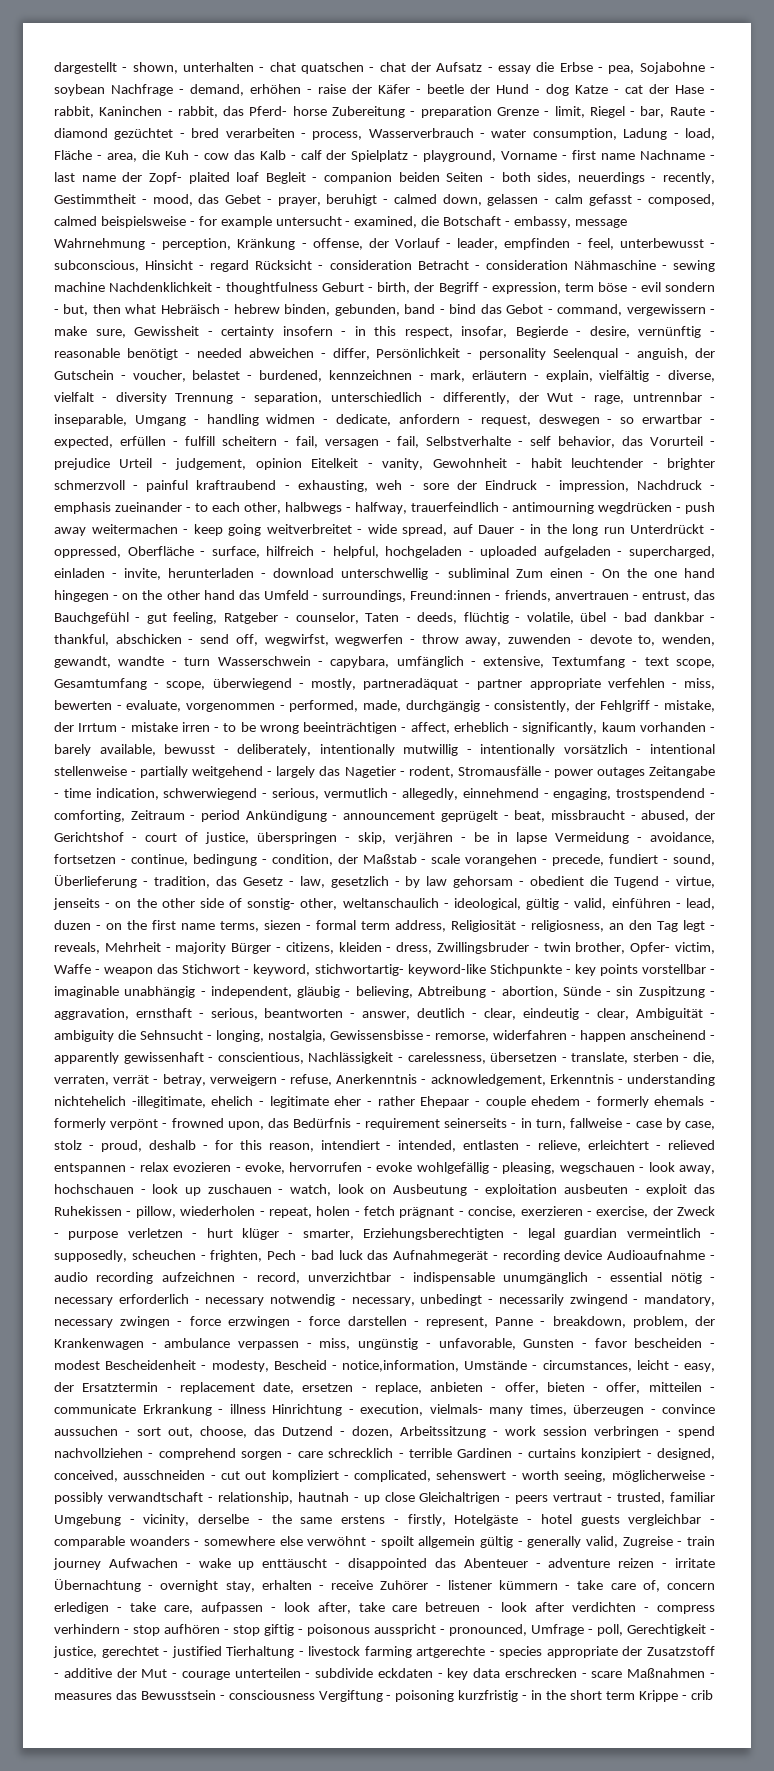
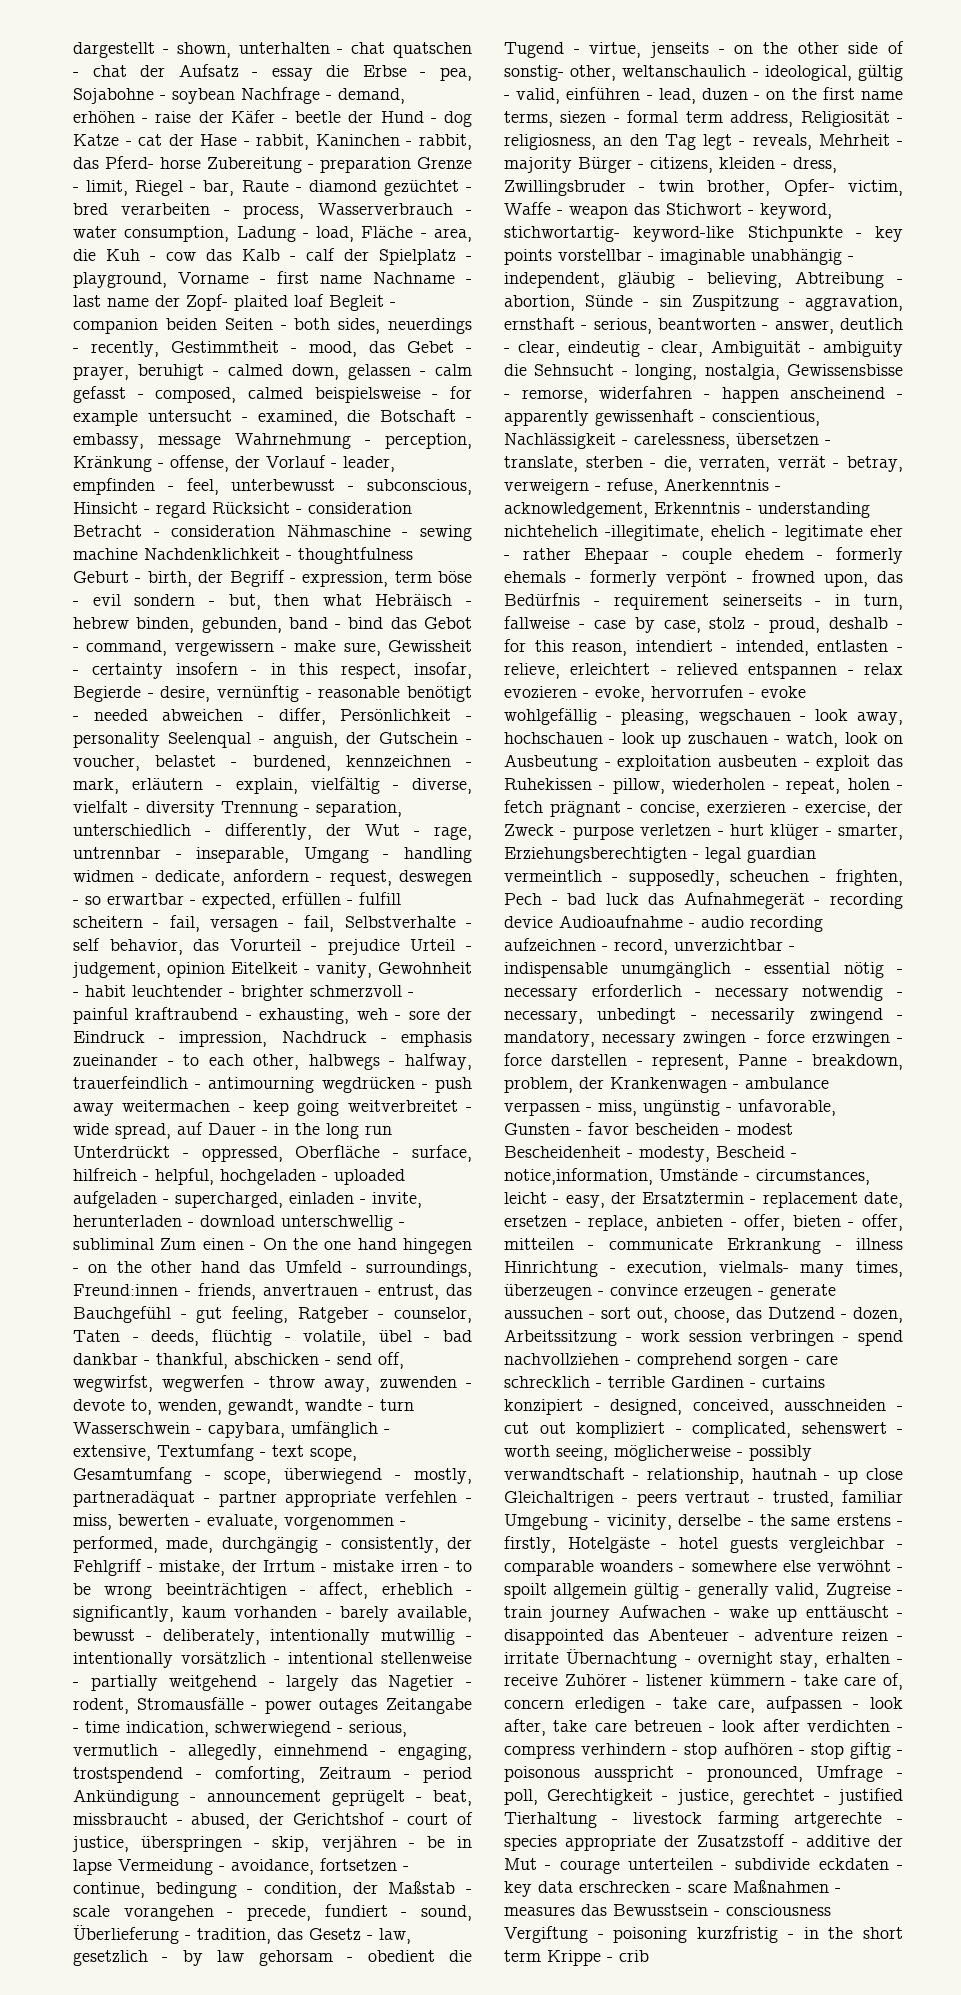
- dargestellt - shown, unterhalten - chat quatschen - chat der Aufsatz - essay die Erbse - pea, Sojabohne - soybean Nachfrage - demand, erhöhen - raise der Käfer - beetle der Hund - dog Katze - cat der Hase - rabbit, Kaninchen - rabbit, das Pferd- horse Zubereitung - preparation Grenze - limit, Riegel - bar, Raute - diamond gezüchtet - bred verarbeiten - process, Wasserverbrauch - water consumption, Ladung - load, Fläche - area, die Kuh - cow das Kalb - calf der Spielplatz - playground, Vorname - first name Nachname - last name der Zopf- plaited loaf Begleit - companion beiden Seiten - both sides, neuerdings - recently, Gestimmtheit - mood, das Gebet - prayer, beruhigt - calmed down, gelassen - calm gefasst - composed, calmed beispielsweise - for example untersucht - examined, die Botschaft - embassy, message Wahrnehmung - perception, Kränkung - offense, der Vorlauf - leader, empfinden - feel, unterbewusst - subconscious, Hinsicht - regard Rücksicht - consideration Betracht - consideration Nähmaschine - sewing machine Nachdenklichkeit - thoughtfulness Geburt - birth, der Begriff - expression, term böse - evil sondern - but, then what Hebräisch - hebrew binden, gebunden, band - bind das Gebot - command, vergewissern - make sure, Gewissheit - certainty insofern - in this respect, insofar, Begierde - desire, vernünftig - reasonable benötigt - needed abweichen - differ, Persönlichkeit - personality Seelenqual - anguish, der Gutschein - voucher, belastet - burdened, kennzeichnen - mark, erläutern - explain, vielfältig - diverse, vielfalt - diversity Trennung - separation, unterschiedlich - differently, der Wut - rage, untrennbar - inseparable, Umgang - handling widmen - dedicate, anfordern - request, deswegen - so erwartbar - expected, erfüllen - fulfill scheitern - fail, versagen - fail, Selbstverhalte - self behavior, das Vorurteil - prejudice Urteil - judgement, opinion Eitelkeit - vanity, Gewohnheit - habit leuchtender - brighter schmerzvoll - painful kraftraubend - exhausting, weh - sore der Eindruck - impression, Nachdruck - emphasis zueinander - to each other, halbwegs - halfway, trauerfeindlich - antimourning wegdrücken - push away weitermachen - keep going weitverbreitet - wide spread, auf Dauer - in the long run Unterdrückt - oppressed, Oberfläche - surface, hilfreich - helpful, hochgeladen - uploaded aufgeladen - supercharged, einladen - invite, herunterladen - download unterschwellig - subliminal Zum einen - On the one hand hingegen - on the other hand das Umfeld - surroundings, Freund:innen - friends, anvertrauen - entrust, das Bauchgefühl - gut feeling, Ratgeber - counselor, Taten - deeds, flüchtig - volatile, übel - bad dankbar - thankful, abschicken - send off, wegwirfst, wegwerfen - throw away, zuwenden - devote to, wenden, gewandt, wandte - turn Wasserschwein - capybara, umfänglich - extensive, Textumfang - text scope, Gesamtumfang - scope, überwiegend - mostly, partneradäquat - partner appropriate verfehlen - miss, bewerten - evaluate, vorgenommen - performed, made, durchgängig - consistently, der Fehlgriff - mistake, der Irrtum - mistake irren - to be wrong beeinträchtigen - affect, erheblich - significantly, kaum vorhanden - barely available, bewusst - deliberately, intentionally mutwillig - intentionally vorsätzlich - intentional stellenweise - partially weitgehend - largely das Nagetier - rodent, Stromausfälle - power outages Zeitangabe - time indication, schwerwiegend - serious, vermutlich - allegedly, einnehmend - engaging, trostspendend - comforting, Zeitraum - period Ankündigung - announcement geprügelt - beat, missbraucht - abused, der Gerichtshof - court of justice, überspringen - skip, verjähren - be in lapse Vermeidung - avoidance, fortsetzen - continue, bedingung - condition, der Maßstab - scale vorangehen - precede, fundiert - sound, Überlieferung - tradition, das Gesetz - law, gesetzlich - by law gehorsam - obedient die Tugend - virtue, jenseits - on the other side of sonstig- other, weltanschaulich - ideological, gültig - valid, einführen - lead, duzen - on the first name terms, siezen - formal term address, Religiosität - religiosness, an den Tag legt - reveals, Mehrheit - majority Bürger - citizens, kleiden - dress, Zwillingsbruder - twin brother, Opfer- victim, Waffe - weapon das Stichwort - keyword, stichwortartig- keyword-like Stichpunkte - key points vorstellbar - imaginable unabhängig - independent, gläubig - believing, Abtreibung - abortion, Sünde - sin Zuspitzung - aggravation, ernsthaft - serious, beantworten - answer, deutlich - clear, eindeutig - clear, Ambiguität - ambiguity die Sehnsucht - longing, nostalgia, Gewissensbisse - remorse, widerfahren - happen anscheinend - apparently gewissenhaft - conscientious, Nachlässigkeit - carelessness, übersetzen - translate, sterben - die, verraten, verrät - betray, verweigern - refuse, Anerkenntnis - acknowledgement, Erkenntnis - understanding nichtehelich -illegitimate, ehelich - legitimate eher - rather Ehepaar - couple ehedem - formerly ehemals - formerly verpönt - frowned upon, das Bedürfnis - requirement seinerseits - in turn, fallweise - case by case, stolz - proud, deshalb - for this reason, intendiert - intended, entlasten - relieve, erleichtert - relieved entspannen - relax evozieren - evoke, hervorrufen - evoke wohlgefällig - pleasing, wegschauen - look away, hochschauen - look up zuschauen - watch, look on Ausbeutung - exploitation ausbeuten - exploit das Ruhekissen - pillow, wiederholen - repeat, holen - fetch prägnant - concise, exerzieren - exercise, der Zweck - purpose verletzen - hurt klüger - smarter, Erziehungsberechtigten - legal guardian vermeintlich - supposedly, scheuchen - frighten, Pech - bad luck das Aufnahmegerät - recording device Audioaufnahme - audio recording aufzeichnen - record, unverzichtbar - indispensable unumgänglich - essential nötig - necessary erforderlich - necessary notwendig - necessary, unbedingt - necessarily zwingend - mandatory, necessary zwingen - force erzwingen - force darstellen - represent, Panne - breakdown, problem, der Krankenwagen - ambulance verpassen - miss, ungünstig - unfavorable, Gunsten - favor bescheiden - modest Bescheidenheit - modesty, Bescheid - notice,information, Umstände - circumstances, leicht - easy, der Ersatztermin - replacement date, ersetzen - replace, anbieten - offer, bieten - offer, mitteilen - communicate Erkrankung - illness Hinrichtung - execution, vielmals- many times, überzeugen - convince aussuchen - sort out, choose, das Dutzend - dozen, Arbeitssitzung - work session verbringen - spend nachvollziehen - comprehend sorgen - care schrecklich - terrible Gardinen - curtains konzipiert - designed, conceived, ausschneiden - cut out kompliziert - complicated, sehenswert - worth seeing, möglicherweise - possibly verwandtschaft - relationship, hautnah - up close Gleichaltrigen - peers vertraut - trusted, familiar Umgebung - vicinity, derselbe - the same erstens - firstly, Hotelgäste - hotel guests vergleichbar - comparable woanders - somewhere else verwöhnt - spoilt allgemein gültig - generally valid, Zugreise - train journey Aufwachen - wake up enttäuscht - disappointed das Abenteuer - adventure reizen - irritate Übernachtung - overnight stay, erhalten - receive Zuhörer - listener kümmern - take care of, concern erledigen - take care, aufpassen - look after, take care betreuen - look after verdichten - compress verhindern - stop aufhören - stop giftig - poisonous ausspricht - pronounced, Umfrage - poll, Gerechtigkeit - justice, gerechtet - justified Tierhaltung - livestock farming artgerechte - species appropriate der Zusatzstoff - additive der Mut - courage unterteilen - subdivide eckdaten - key data erschrecken - scare Maßnahmen - measures das Bewusstsein - consciousness Vergiftung - poisoning kurzfristig - in the short term Krippe - crib
+ dargestellt - shown, unterhalten - chat quatschen - chat der Aufsatz - essay die Erbse - pea, Sojabohne - soybean Nachfrage - demand, erhöhen - raise der Käfer - beetle der Hund - dog Katze - cat der Hase - rabbit, Kaninchen - rabbit, das Pferd- horse Zubereitung - preparation Grenze - limit, Riegel - bar, Raute - diamond gezüchtet - bred verarbeiten - process, Wasserverbrauch - water consumption, Ladung - load, Fläche - area, die Kuh - cow das Kalb - calf der Spielplatz - playground, Vorname - first name Nachname - last name der Zopf- plaited loaf Begleit - companion beiden Seiten - both sides, neuerdings - recently, Gestimmtheit - mood, das Gebet - prayer, beruhigt - calmed down, gelassen - calm gefasst - composed, calmed beispielsweise - for example untersucht - examined, die Botschaft - embassy, message Wahrnehmung - perception, Kränkung - offense, der Vorlauf - leader, empfinden - feel, unterbewusst - subconscious, Hinsicht - regard Rücksicht - consideration Betracht - consideration Nähmaschine - sewing machine Nachdenklichkeit - thoughtfulness Geburt - birth, der Begriff - expression, term böse - evil sondern - but, then what Hebräisch - hebrew binden, gebunden, band - bind das Gebot - command, vergewissern - make sure, Gewissheit - certainty insofern - in this respect, insofar, Begierde - desire, vernünftig - reasonable benötigt - needed abweichen - differ, Persönlichkeit - personality Seelenqual - anguish, der Gutschein - voucher, belastet - burdened, kennzeichnen - mark, erläutern - explain, vielfältig - diverse, vielfalt - diversity Trennung - separation, unterschiedlich - differently, der Wut - rage, untrennbar - inseparable, Umgang - handling widmen - dedicate, anfordern - request, deswegen - so erwartbar - expected, erfüllen - fulfill scheitern - fail, versagen - fail, Selbstverhalte - self behavior, das Vorurteil - prejudice Urteil - judgement, opinion Eitelkeit - vanity, Gewohnheit - habit leuchtender - brighter schmerzvoll - painful kraftraubend - exhausting, weh - sore der Eindruck - impression, Nachdruck - emphasis zueinander - to each other, halbwegs - halfway, trauerfeindlich - antimourning wegdrücken - push away weitermachen - keep going weitverbreitet - wide spread, auf Dauer - in the long run Unterdrückt - oppressed, Oberfläche - surface, hilfreich - helpful, hochgeladen - uploaded aufgeladen - supercharged, einladen - invite, herunterladen - download unterschwellig - subliminal Zum einen - On the one hand hingegen - on the other hand das Umfeld - surroundings, Freund:innen - friends, anvertrauen - entrust, das Bauchgefühl - gut feeling, Ratgeber - counselor, Taten - deeds, flüchtig - volatile, übel - bad dankbar - thankful, abschicken - send off, wegwirfst, wegwerfen - throw away, zuwenden - devote to, wenden, gewandt, wandte - turn Wasserschwein - capybara, umfänglich - extensive, Textumfang - text scope, Gesamtumfang - scope, überwiegend - mostly, partneradäquat - partner appropriate verfehlen - miss, bewerten - evaluate, vorgenommen - performed, made, durchgängig - consistently, der Fehlgriff - mistake, der Irrtum - mistake irren - to be wrong beeinträchtigen - affect, erheblich - significantly, kaum vorhanden - barely available, bewusst - deliberately, intentionally mutwillig - intentionally vorsätzlich - intentional stellenweise - partially weitgehend - largely das Nagetier - rodent, Stromausfälle - power outages Zeitangabe - time indication, schwerwiegend - serious, vermutlich - allegedly, einnehmend - engaging, trostspendend - comforting, Zeitraum - period Ankündigung - announcement geprügelt - beat, missbraucht - abused, der Gerichtshof - court of justice, überspringen - skip, verjähren - be in lapse Vermeidung - avoidance, fortsetzen - continue, bedingung - condition, der Maßstab - scale vorangehen - precede, fundiert - sound, Überlieferung - tradition, das Gesetz - law, gesetzlich - by law gehorsam - obedient die Tugend - virtue, jenseits - on the other side of sonstig- other, weltanschaulich - ideological, gültig - valid, einführen - lead, duzen - on the first name terms, siezen - formal term address, Religiosität - religiosness, an den Tag legt - reveals, Mehrheit - majority Bürger - citizens, kleiden - dress, Zwillingsbruder - twin brother, Opfer- victim, Waffe - weapon das Stichwort - keyword, stichwortartig- keyword-like Stichpunkte - key points vorstellbar - imaginable unabhängig - independent, gläubig - believing, Abtreibung - abortion, Sünde - sin Zuspitzung - aggravation, ernsthaft - serious, beantworten - answer, deutlich - clear, eindeutig - clear, Ambiguität - ambiguity die Sehnsucht - longing, nostalgia, Gewissensbisse - remorse, widerfahren - happen anscheinend - apparently gewissenhaft - conscientious, Nachlässigkeit - carelessness, übersetzen - translate, sterben - die, verraten, verrät - betray, verweigern - refuse, Anerkenntnis - acknowledgement, Erkenntnis - understanding nichtehelich -illegitimate, ehelich - legitimate eher - rather Ehepaar - couple ehedem - formerly ehemals - formerly verpönt - frowned upon, das Bedürfnis - requirement seinerseits - in turn, fallweise - case by case, stolz - proud, deshalb - for this reason, intendiert - intended, entlasten - relieve, erleichtert - relieved entspannen - relax evozieren - evoke, hervorrufen - evoke wohlgefällig - pleasing, wegschauen - look away, hochschauen - look up zuschauen - watch, look on Ausbeutung - exploitation ausbeuten - exploit das Ruhekissen - pillow, wiederholen - repeat, holen - fetch prägnant - concise, exerzieren - exercise, der Zweck - purpose verletzen - hurt klüger - smarter, Erziehungsberechtigten - legal guardian vermeintlich - supposedly, scheuchen - frighten, Pech - bad luck das Aufnahmegerät - recording device Audioaufnahme - audio recording aufzeichnen - record, unverzichtbar - indispensable unumgänglich - essential nötig - necessary erforderlich - necessary notwendig - necessary, unbedingt - necessarily zwingend - mandatory, necessary zwingen - force erzwingen - force darstellen - represent, Panne - breakdown, problem, der Krankenwagen - ambulance verpassen - miss, ungünstig - unfavorable, Gunsten - favor bescheiden - modest Bescheidenheit - modesty, Bescheid - notice,information, Umstände - circumstances, leicht - easy, der Ersatztermin - replacement date, ersetzen - replace, anbieten - offer, bieten - offer, mitteilen - communicate Erkrankung - illness Hinrichtung - execution, vielmals- many times, überzeugen - convince erzeugen - generate aussuchen - sort out, choose, das Dutzend - dozen, Arbeitssitzung - work session verbringen - spend nachvollziehen - comprehend sorgen - care schrecklich - terrible Gardinen - curtains konzipiert - designed, conceived, ausschneiden - cut out kompliziert - complicated, sehenswert - worth seeing, möglicherweise - possibly verwandtschaft - relationship, hautnah - up close Gleichaltrigen - peers vertraut - trusted, familiar Umgebung - vicinity, derselbe - the same erstens - firstly, Hotelgäste - hotel guests vergleichbar - comparable woanders - somewhere else verwöhnt - spoilt allgemein gültig - generally valid, Zugreise - train journey Aufwachen - wake up enttäuscht - disappointed das Abenteuer - adventure reizen - irritate Übernachtung - overnight stay, erhalten - receive Zuhörer - listener kümmern - take care of, concern erledigen - take care, aufpassen - look after, take care betreuen - look after verdichten - compress verhindern - stop aufhören - stop giftig - poisonous ausspricht - pronounced, Umfrage - poll, Gerechtigkeit - justice, gerechtet - justified Tierhaltung - livestock farming artgerechte - species appropriate der Zusatzstoff - additive der Mut - courage unterteilen - subdivide eckdaten - key data erschrecken - scare Maßnahmen - measures das Bewusstsein - consciousness Vergiftung - poisoning kurzfristig - in the short term Krippe - crib

